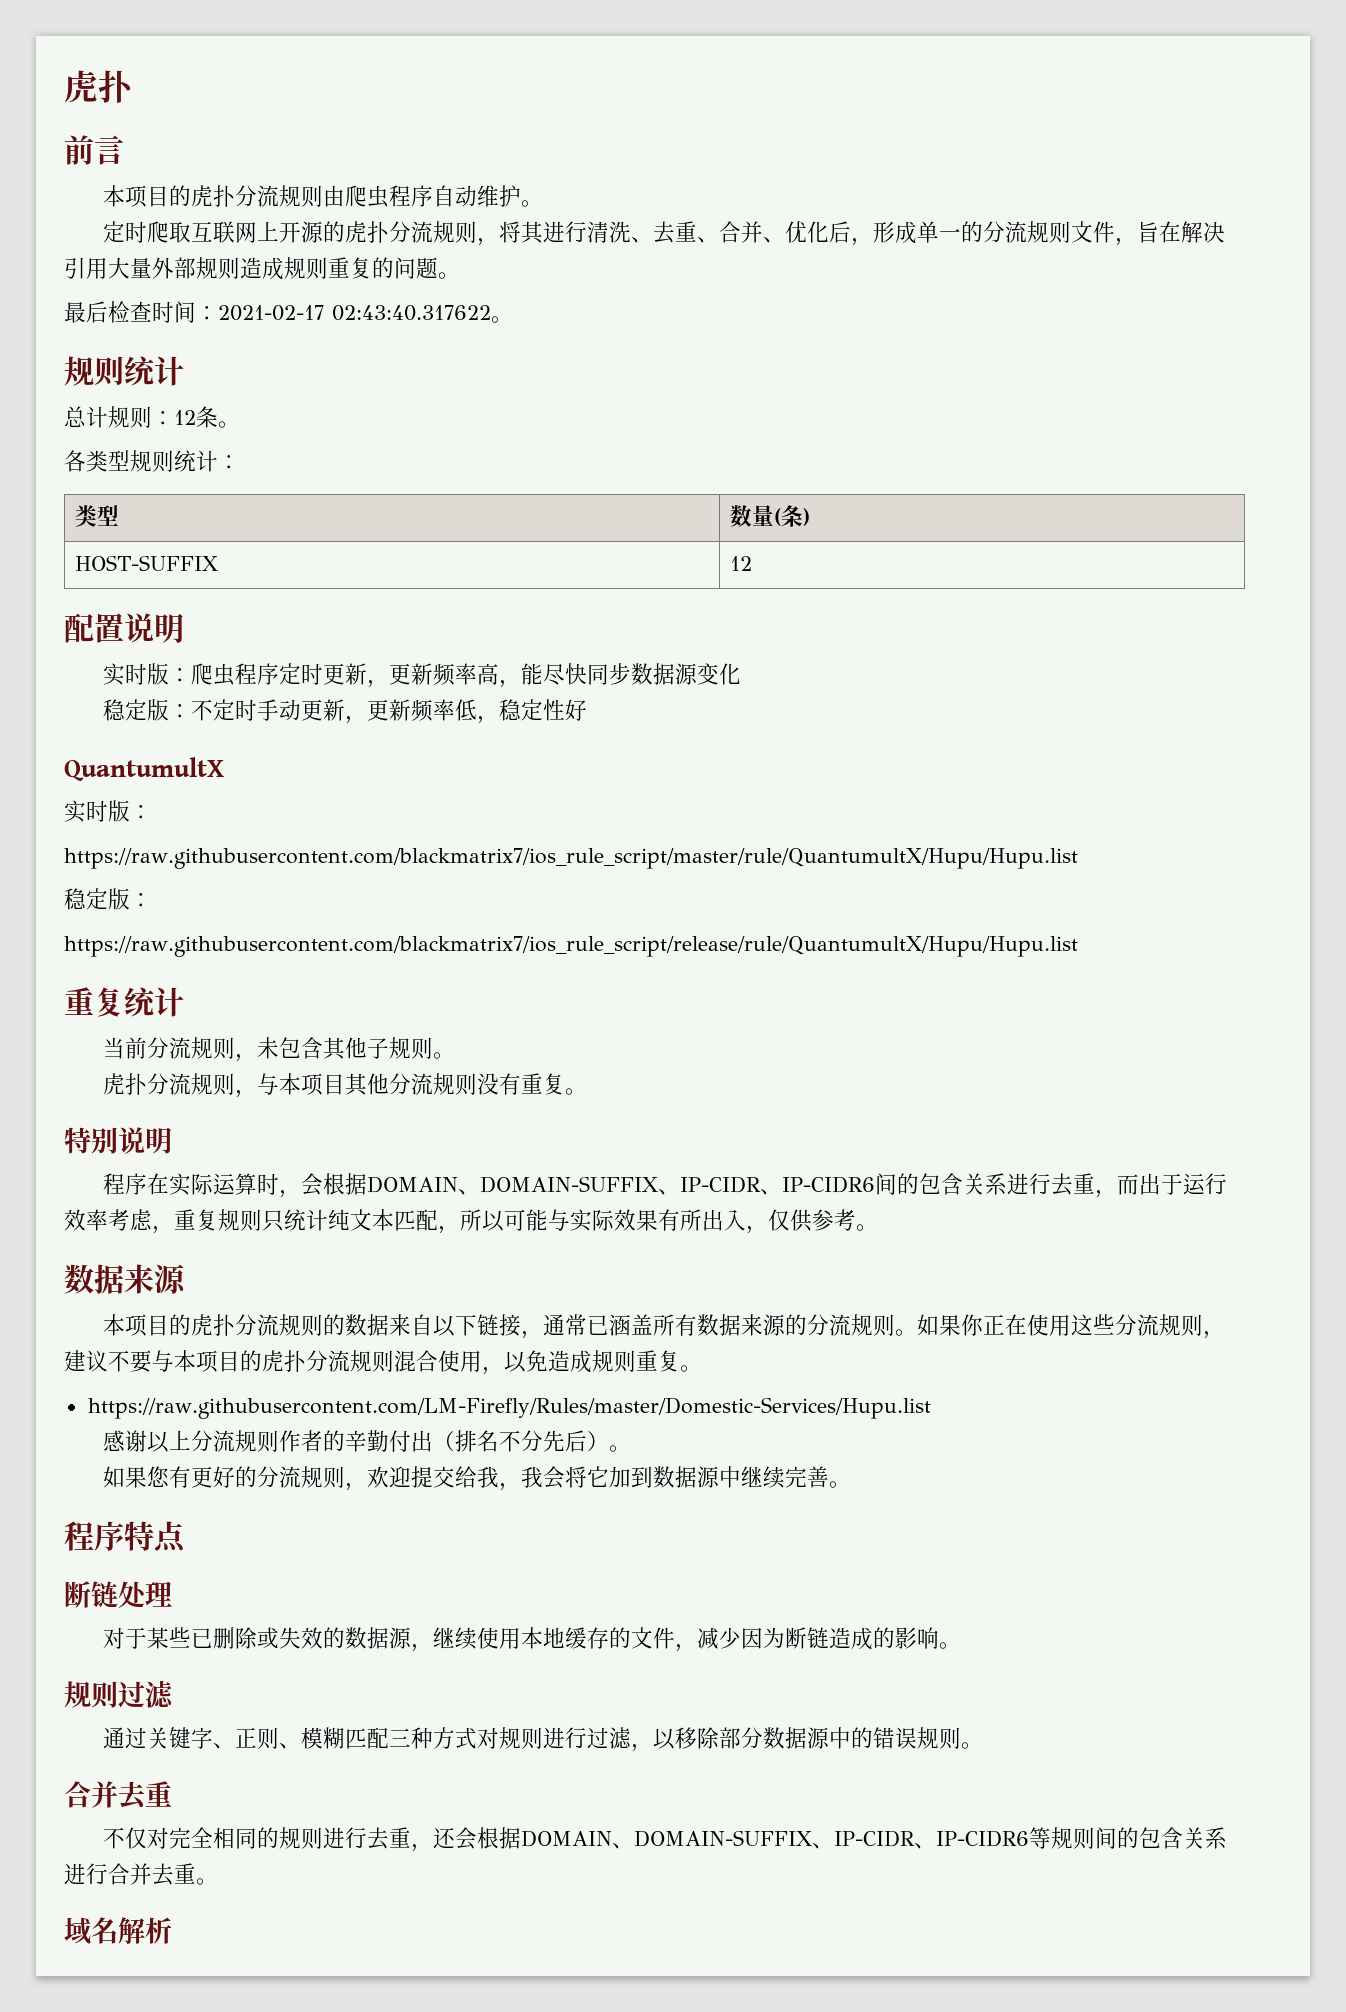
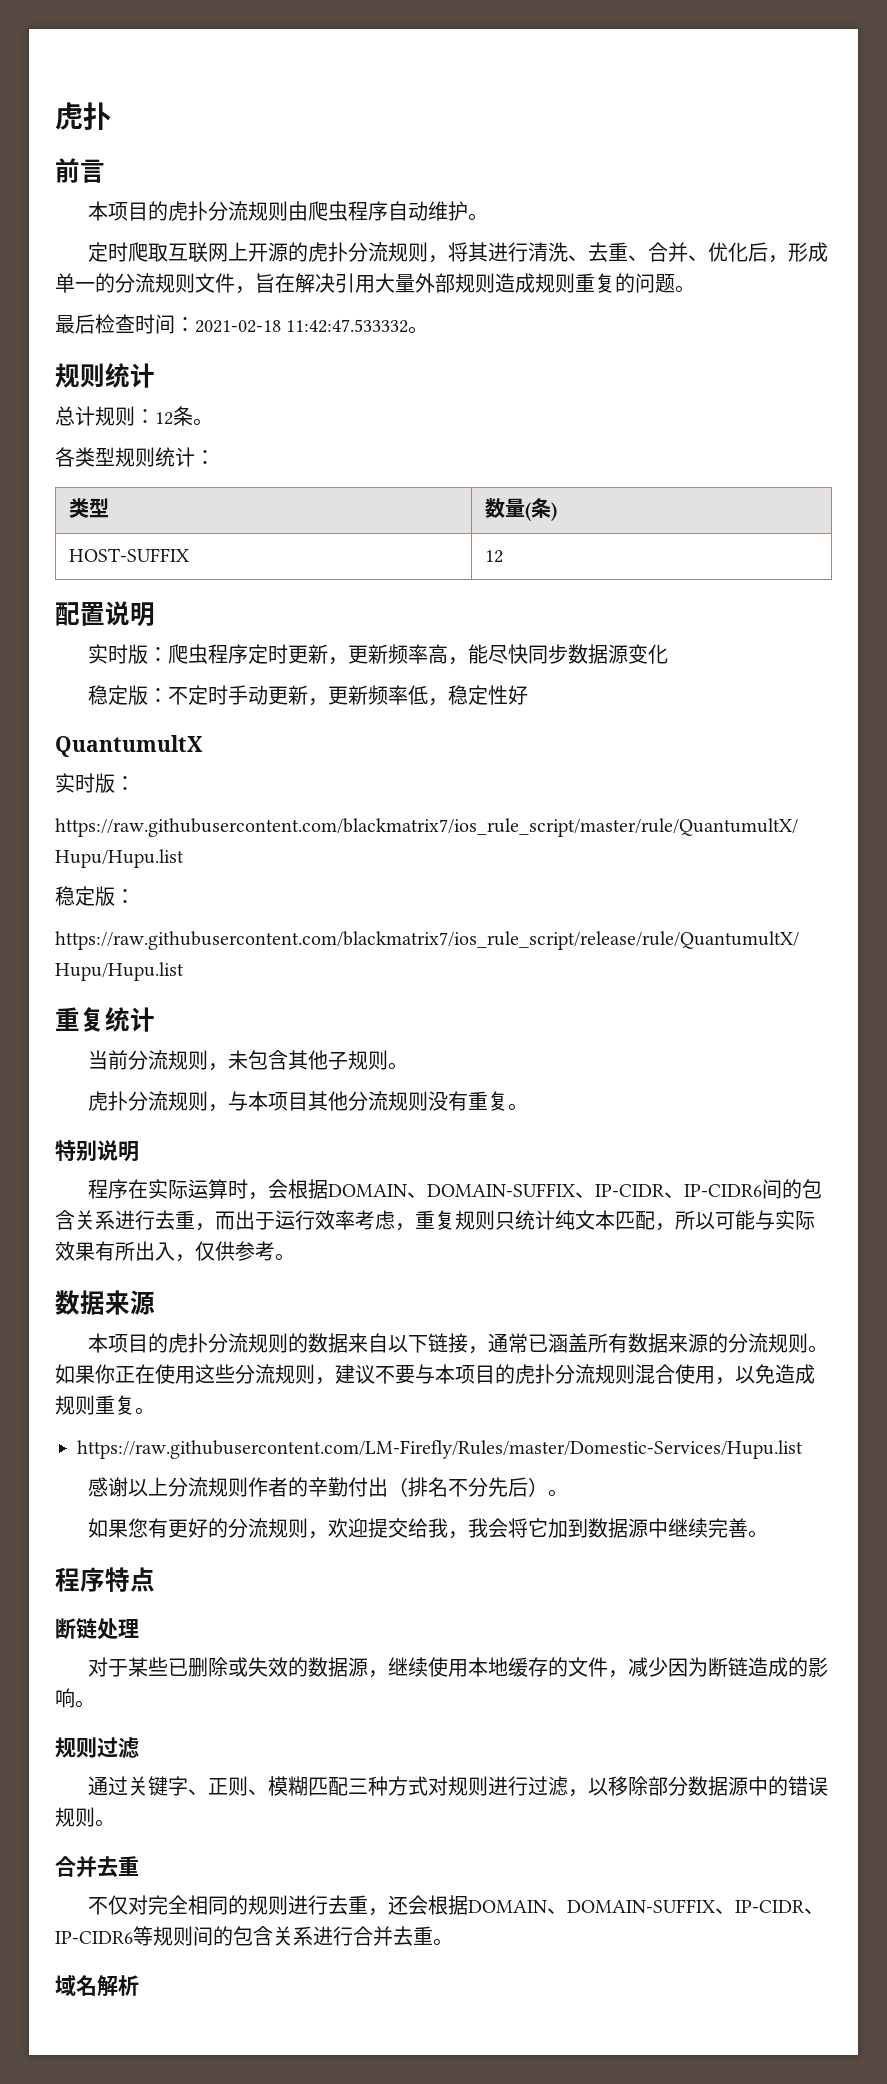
- 最后检查时间：2021-02-17 02:43:40.317622。
+ 最后检查时间：2021-02-18 11:42:47.533332。

